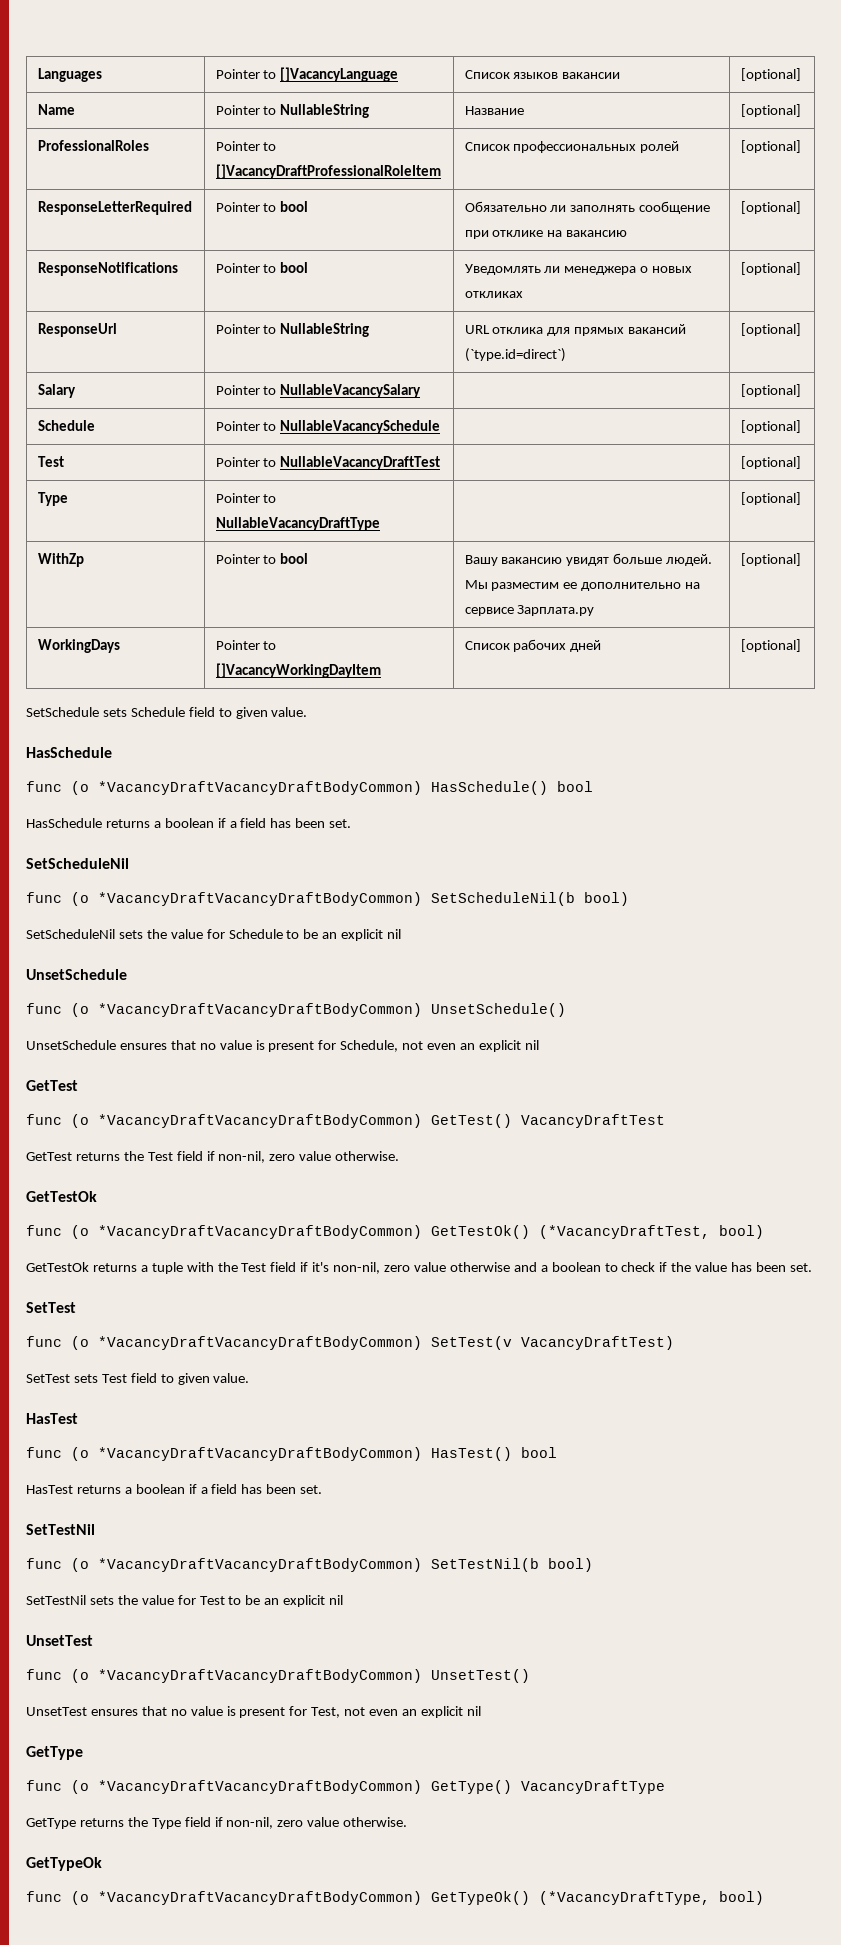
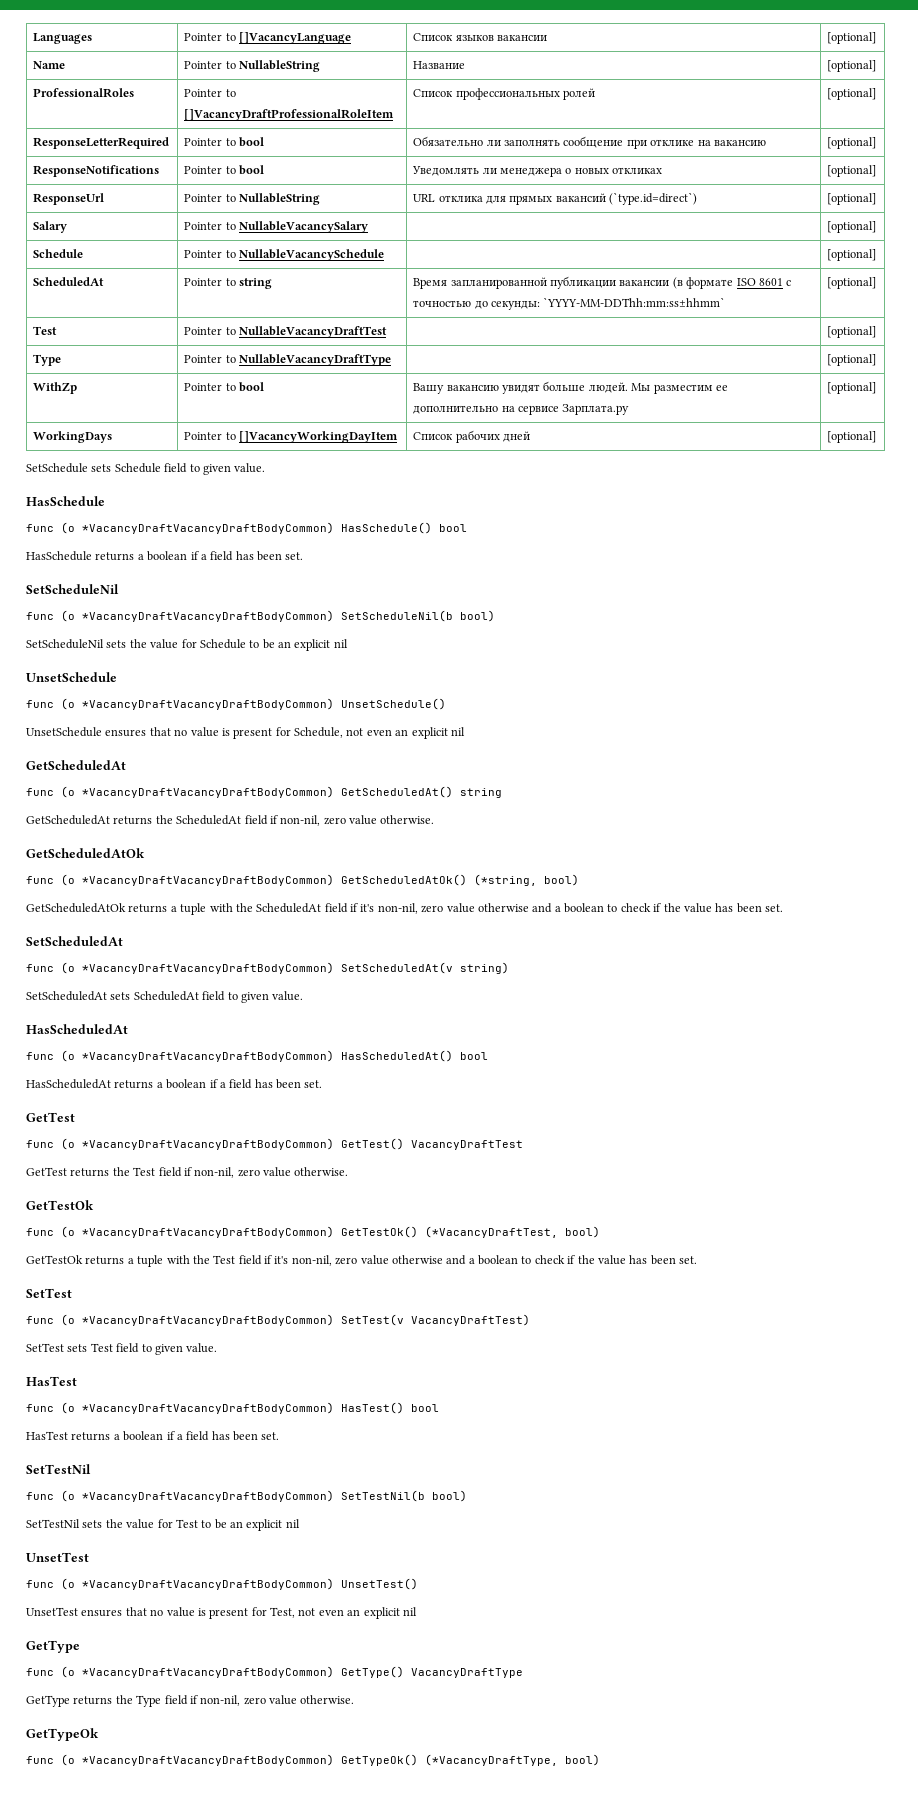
+ ScheduledAt | Pointer to string | Время запланированной публикации вакансии (в формате ISO 8601 с точностью до секунды: `YYYY-MM-DDThh:mm:ss±hhmm` | [optional]
  UnsetSchedule ensures that no value is present for Schedule, not even an explicit nil
+ GetScheduledAt
+ func (o *VacancyDraftVacancyDraftBodyCommon) GetScheduledAt() string
+ GetScheduledAt returns the ScheduledAt field if non-nil, zero value otherwise.
+ GetScheduledAtOk
+ func (o *VacancyDraftVacancyDraftBodyCommon) GetScheduledAtOk() (*string, bool)
+ GetScheduledAtOk returns a tuple with the ScheduledAt field if it's non-nil, zero value otherwise and a boolean to check if the value has been set.
+ SetScheduledAt
+ func (o *VacancyDraftVacancyDraftBodyCommon) SetScheduledAt(v string)
+ SetScheduledAt sets ScheduledAt field to given value.
+ HasScheduledAt
+ func (o *VacancyDraftVacancyDraftBodyCommon) HasScheduledAt() bool
+ HasScheduledAt returns a boolean if a field has been set.

